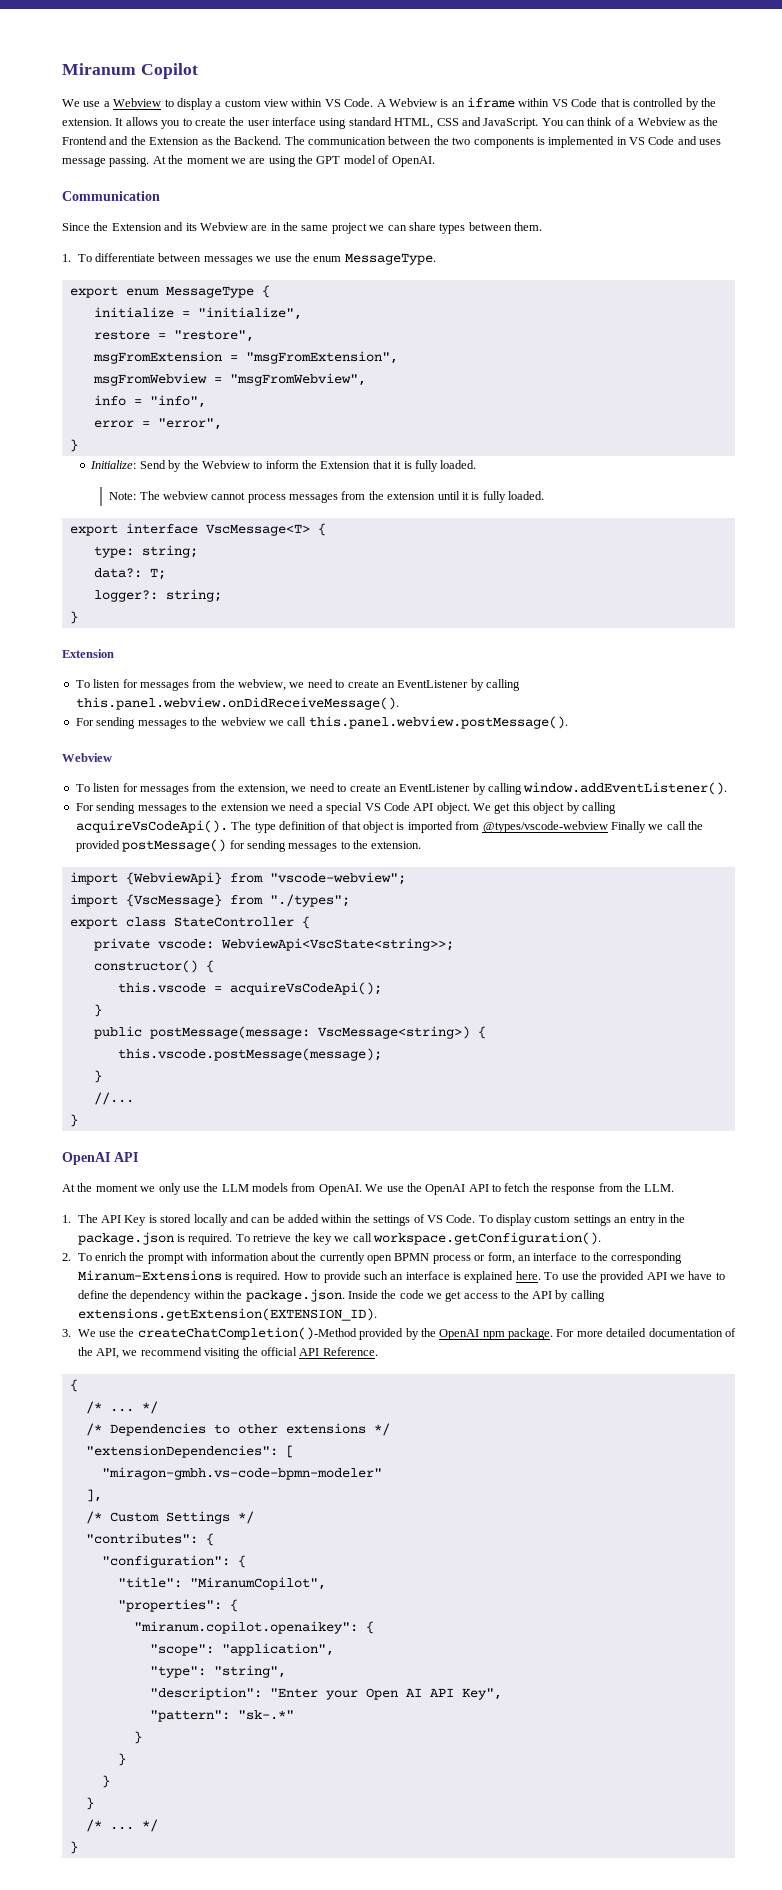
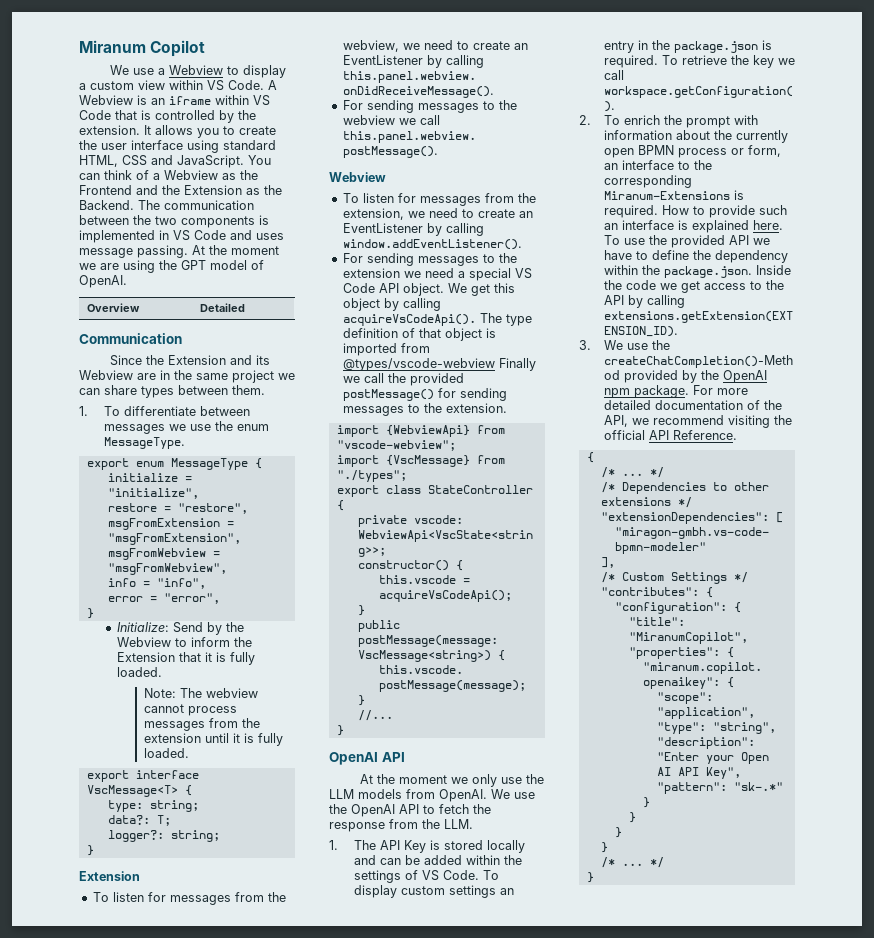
+ Overview | Detailed

